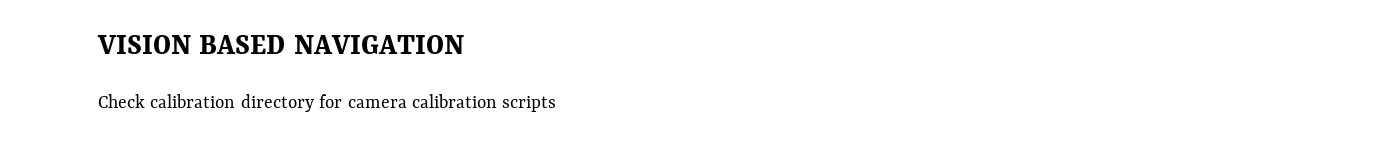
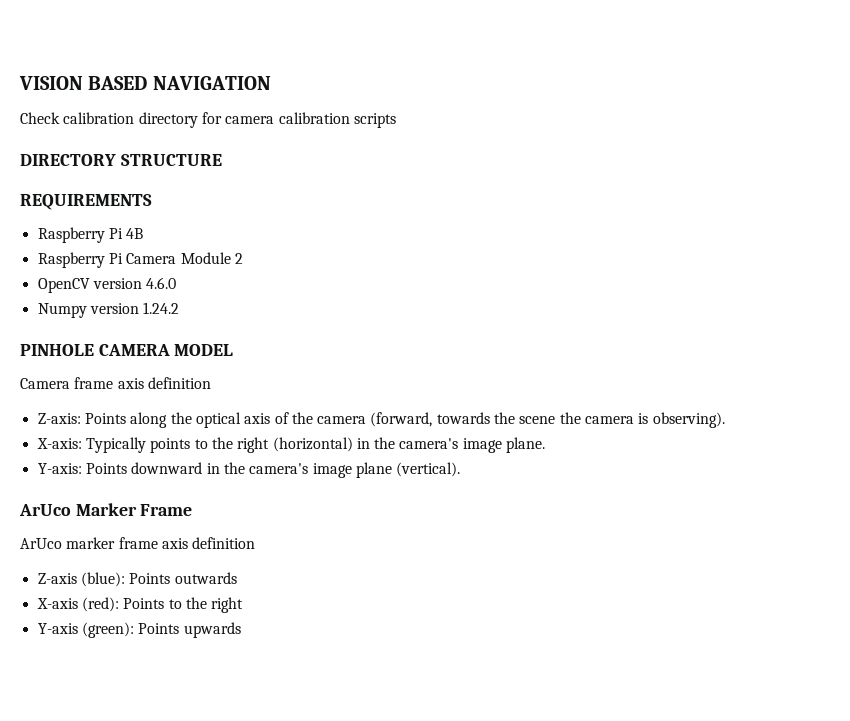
+ DIRECTORY STRUCTURE
+ REQUIREMENTS
+ Raspberry Pi 4B
+ Raspberry Pi Camera Module 2
+ OpenCV version 4.6.0
+ Numpy version 1.24.2
+ PINHOLE CAMERA MODEL
+ Camera frame axis definition
+ Z-axis: Points along the optical axis of the camera (forward, towards the scene the camera is observing).
+ X-axis: Typically points to the right (horizontal) in the camera's image plane.
+ Y-axis: Points downward in the camera's image plane (vertical).
+ ArUco Marker Frame
+ ArUco marker frame axis definition
+ Z-axis (blue): Points outwards
+ X-axis (red): Points to the right
+ Y-axis (green): Points upwards

